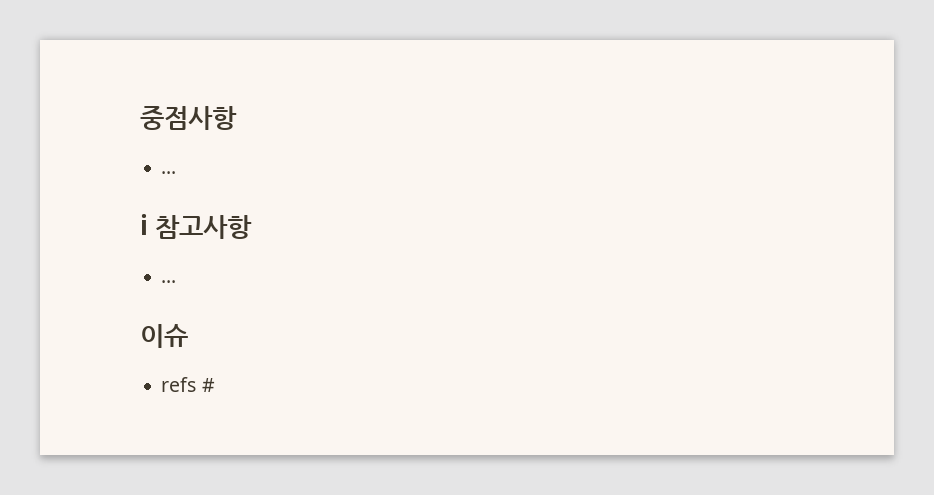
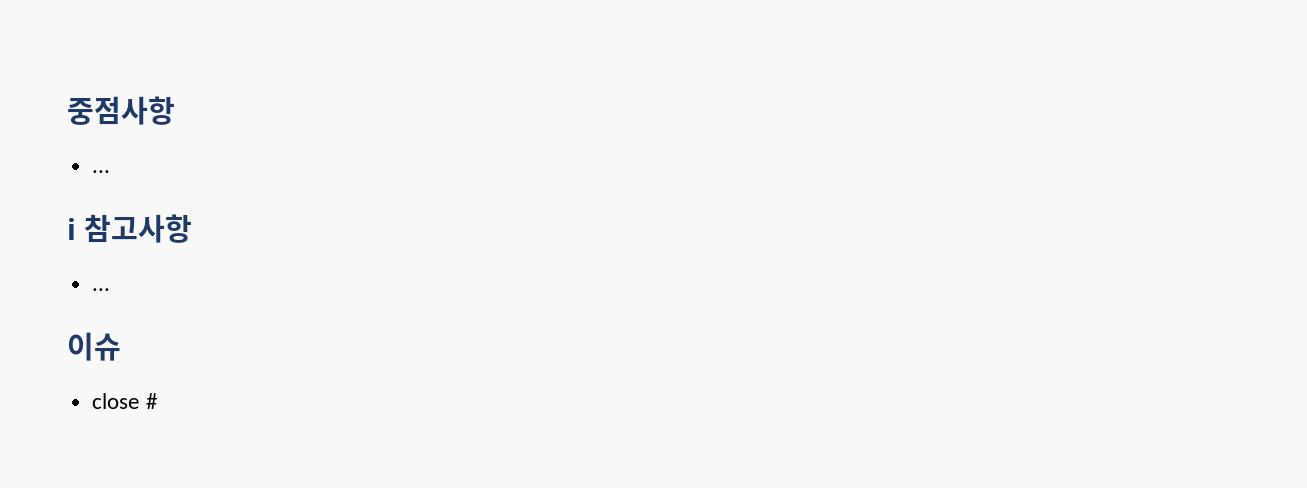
- refs #
+ close #

